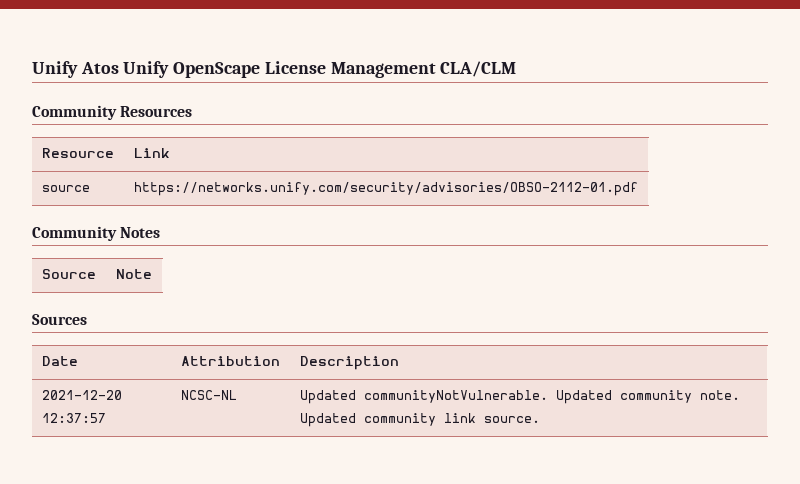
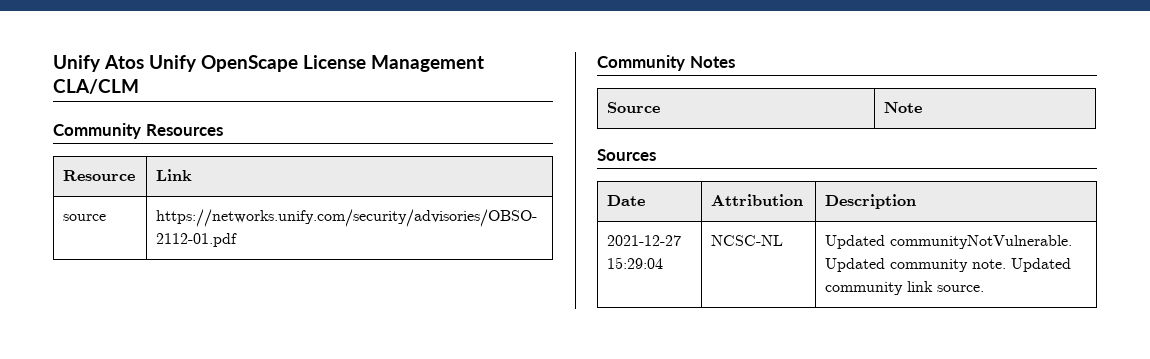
- 2021-12-20 12:37:57 | NCSC-NL | Updated communityNotVulnerable. Updated community note. Updated community link source.
+ 2021-12-27 15:29:04 | NCSC-NL | Updated communityNotVulnerable. Updated community note. Updated community link source.

